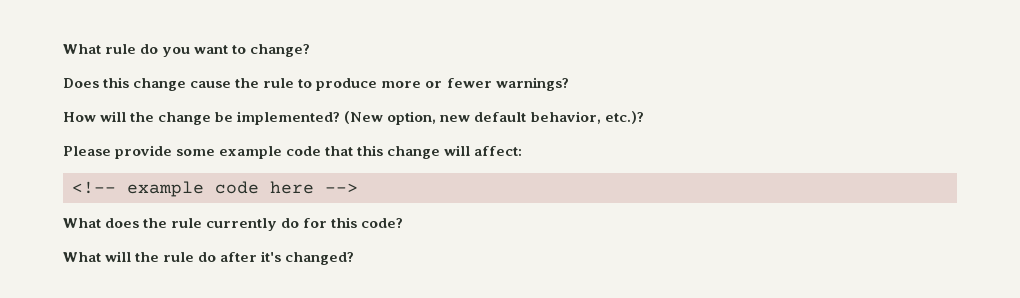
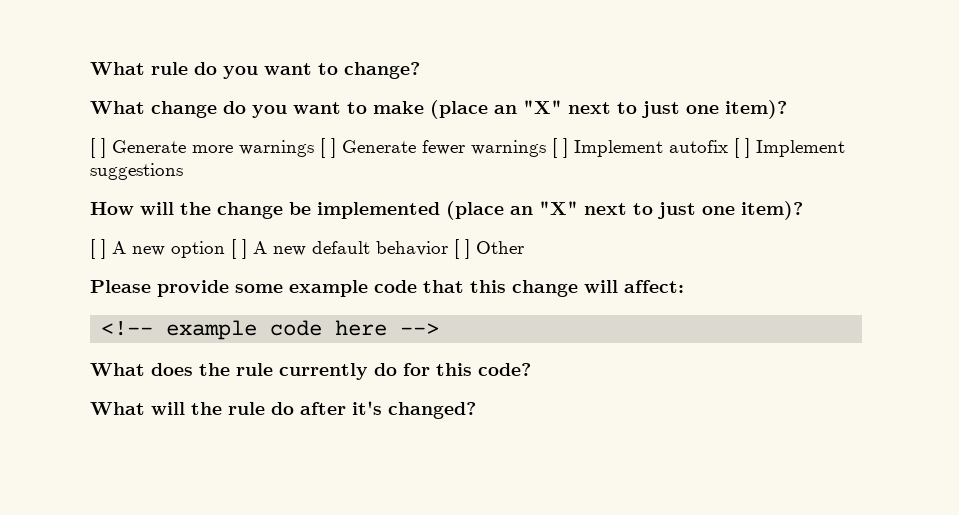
- Does this change cause the rule to produce more or fewer warnings?
+ What change do you want to make (place an "X" next to just one item)?
+ [ ] Generate more warnings [ ] Generate fewer warnings [ ] Implement autofix [ ] Implement suggestions
- How will the change be implemented? (New option, new default behavior, etc.)?
+ How will the change be implemented (place an "X" next to just one item)?
+ [ ] A new option [ ] A new default behavior [ ] Other

